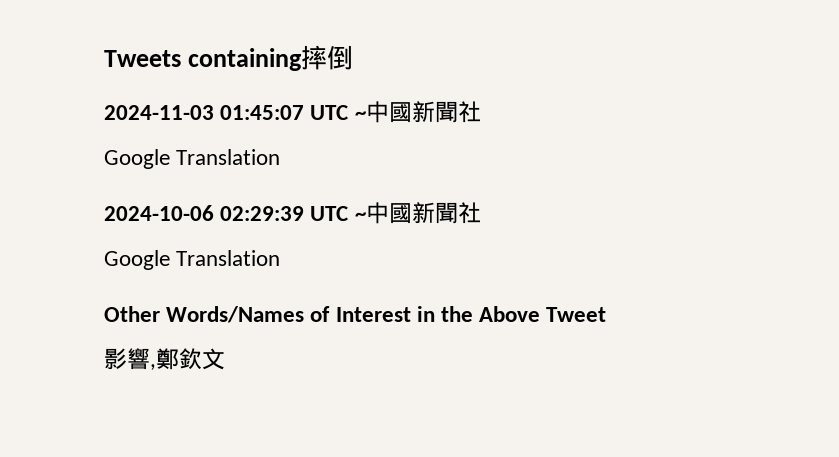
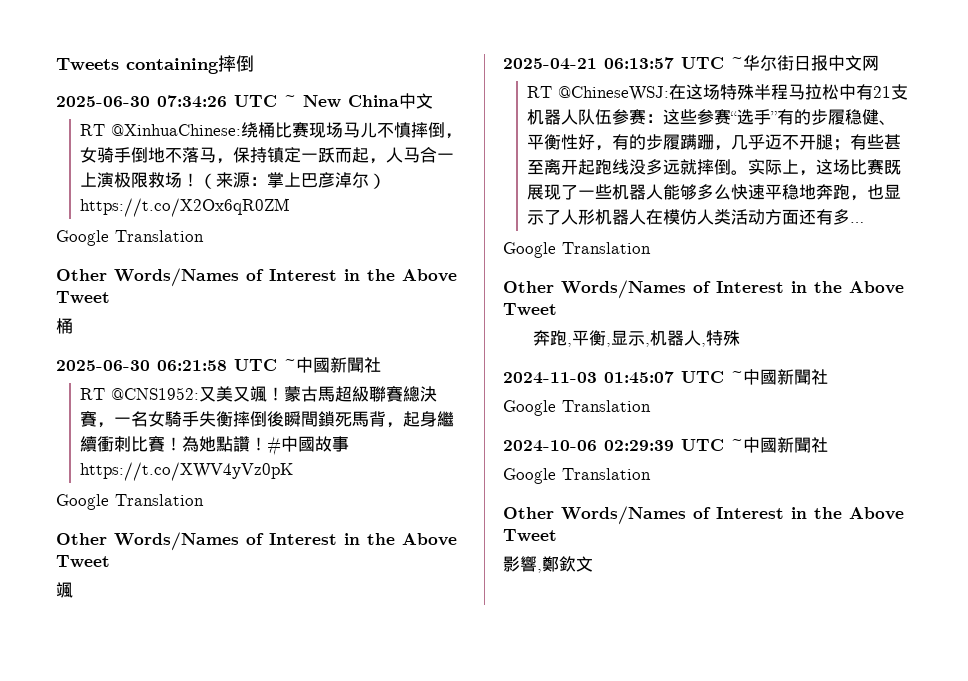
+ 2025-06-30 07:34:26 UTC ~ New China中文
+ RT @XinhuaChinese:绕桶比赛现场马儿不慎摔倒，女骑手倒地不落马，保持镇定一跃而起，人马合一上演极限救场！（来源：掌上巴彦淖尔）https://t.co/X2Ox6qR0ZM
+ Google Translation
+ Other Words/Names of Interest in the Above Tweet
+ 桶
+ 2025-06-30 06:21:58 UTC ~中國新聞社
+ RT @CNS1952:又美又颯！蒙古馬超級聯賽總決賽，一名女騎手失衡摔倒後瞬間鎖死馬背，起身繼續衝刺比賽！為她點讚！#中國故事https://t.co/XWV4yVz0pK
+ Google Translation
+ Other Words/Names of Interest in the Above Tweet
+ 颯
+ 2025-04-21 06:13:57 UTC ~华尔街日报中文网
+ RT @ChineseWSJ:在这场特殊半程马拉松中有21支机器人队伍参赛：这些参赛“选手”有的步履稳健、平衡性好，有的步履蹒跚，几乎迈不开腿；有些甚至离开起跑线没多远就摔倒。实际上，这场比赛既展现了一些机器人能够多么快速平稳地奔跑，也显示了人形机器人在模仿人类活动方面还有多…
+ Google Translation
+ Other Words/Names of Interest in the Above Tweet
+ 奔跑,平衡,显示,机器人,特殊

